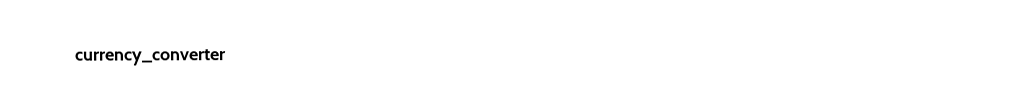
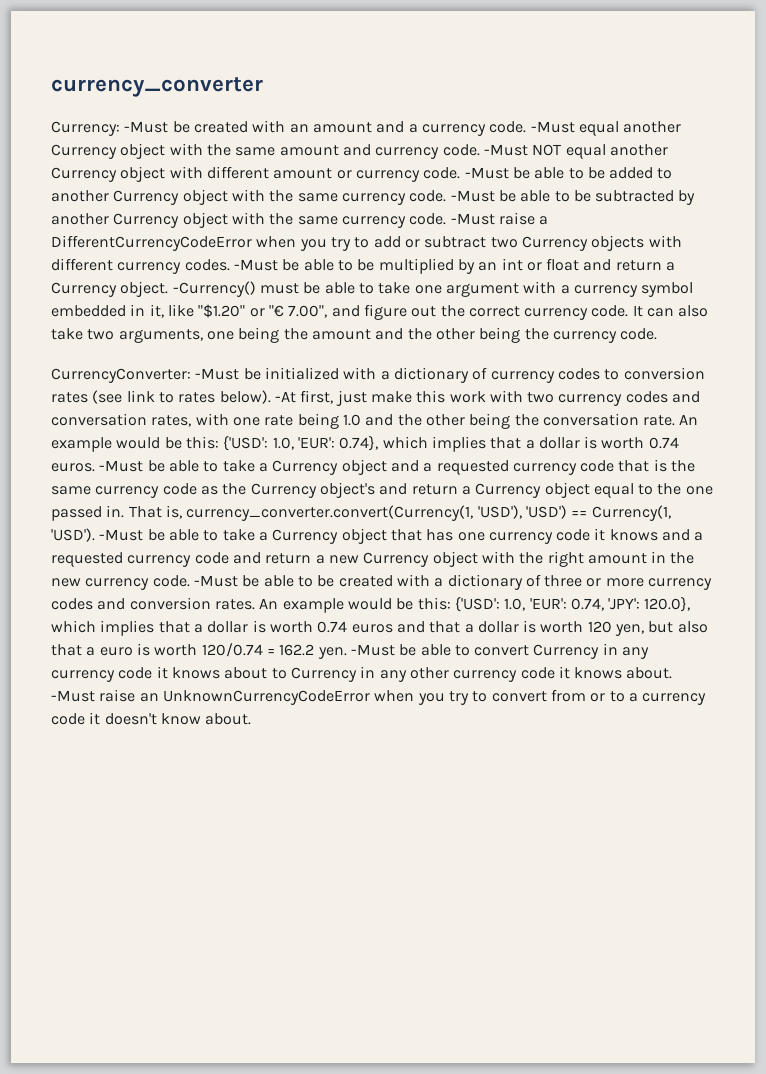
+ Currency: -Must be created with an amount and a currency code. -Must equal another Currency object with the same amount and currency code. -Must NOT equal another Currency object with different amount or currency code. -Must be able to be added to another Currency object with the same currency code. -Must be able to be subtracted by another Currency object with the same currency code. -Must raise a DifferentCurrencyCodeError when you try to add or subtract two Currency objects with different currency codes. -Must be able to be multiplied by an int or float and return a Currency object. -Currency() must be able to take one argument with a currency symbol embedded in it, like "$1.20" or "€ 7.00", and figure out the correct currency code. It can also take two arguments, one being the amount and the other being the currency code.
+ CurrencyConverter: -Must be initialized with a dictionary of currency codes to conversion rates (see link to rates below). -At first, just make this work with two currency codes and conversation rates, with one rate being 1.0 and the other being the conversation rate. An example would be this: {'USD': 1.0, 'EUR': 0.74}, which implies that a dollar is worth 0.74 euros. -Must be able to take a Currency object and a requested currency code that is the same currency code as the Currency object's and return a Currency object equal to the one passed in. That is, currency_converter.convert(Currency(1, 'USD'), 'USD') == Currency(1, 'USD'). -Must be able to take a Currency object that has one currency code it knows and a requested currency code and return a new Currency object with the right amount in the new currency code. -Must be able to be created with a dictionary of three or more currency codes and conversion rates. An example would be this: {'USD': 1.0, 'EUR': 0.74, 'JPY': 120.0}, which implies that a dollar is worth 0.74 euros and that a dollar is worth 120 yen, but also that a euro is worth 120/0.74 = 162.2 yen. -Must be able to convert Currency in any currency code it knows about to Currency in any other currency code it knows about. -Must raise an UnknownCurrencyCodeError when you try to convert from or to a currency code it doesn't know about.

